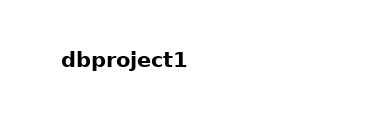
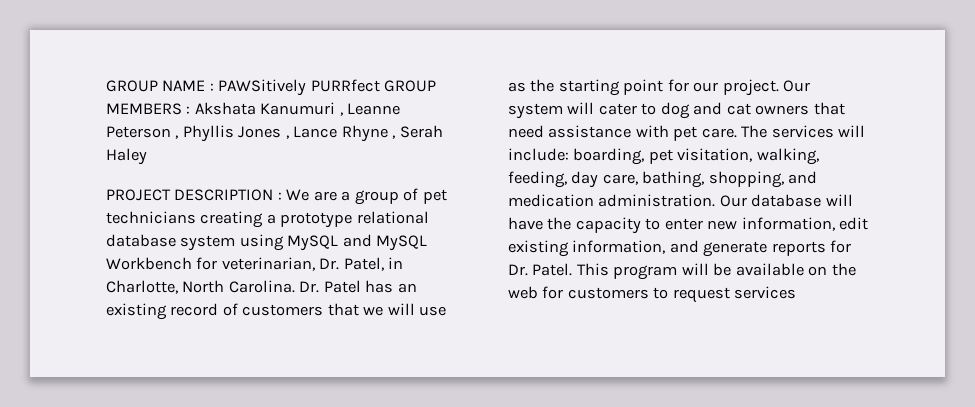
- dbproject1
+ GROUP NAME : PAWSitively PURRfect GROUP MEMBERS : Akshata Kanumuri , Leanne Peterson , Phyllis Jones , Lance Rhyne , Serah Haley
+ PROJECT DESCRIPTION : We are a group of pet technicians creating a prototype relational database system using MySQL and MySQL Workbench for veterinarian, Dr. Patel, in Charlotte, North Carolina. Dr. Patel has an existing record of customers that we will use as the starting point for our project. Our system will cater to dog and cat owners that need assistance with pet care. The services will include: boarding, pet visitation, walking, feeding, day care, bathing, shopping, and medication administration. Our database will have the capacity to enter new information, edit existing information, and generate reports for Dr. Patel. This program will be available on the web for customers to request services

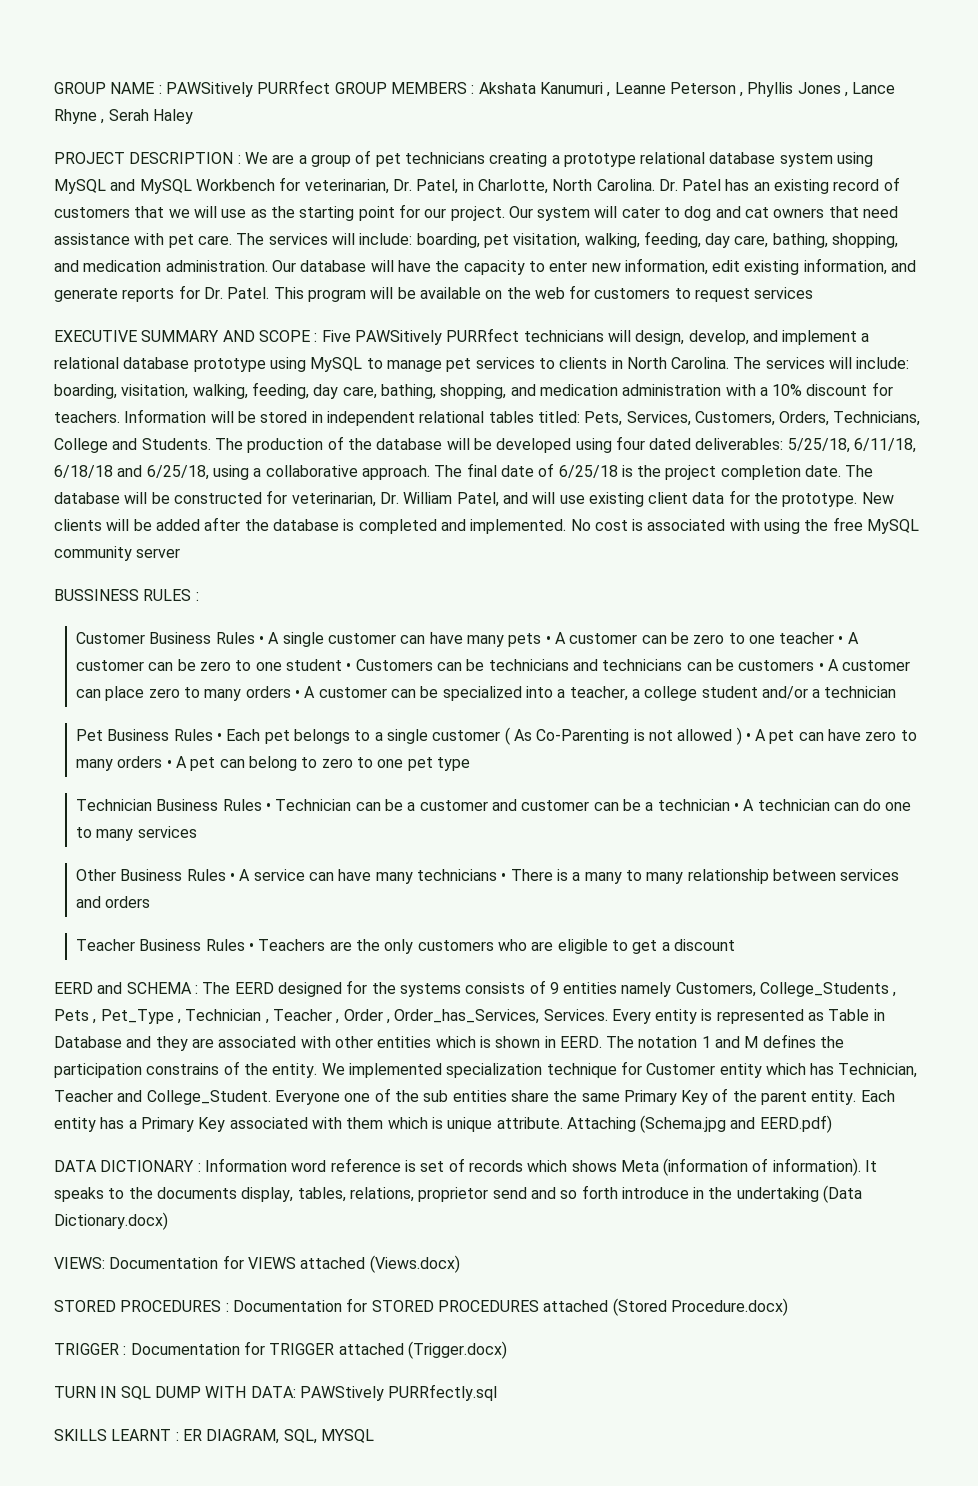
+ EXECUTIVE SUMMARY AND SCOPE : Five PAWSitively PURRfect technicians will design, develop, and implement a relational database prototype using MySQL to manage pet services to clients in North Carolina. The services will include: boarding, visitation, walking, feeding, day care, bathing, shopping, and medication administration with a 10% discount for teachers. Information will be stored in independent relational tables titled: Pets, Services, Customers, Orders, Technicians, College and Students. The production of the database will be developed using four dated deliverables: 5/25/18, 6/11/18, 6/18/18 and 6/25/18, using a collaborative approach. The final date of 6/25/18 is the project completion date. The database will be constructed for veterinarian, Dr. William Patel, and will use existing client data for the prototype. New clients will be added after the database is completed and implemented. No cost is associated with using the free MySQL community server
+ BUSSINESS RULES :
+ Customer Business Rules • A single customer can have many pets • A customer can be zero to one teacher • A customer can be zero to one student • Customers can be technicians and technicians can be customers • A customer can place zero to many orders • A customer can be specialized into a teacher, a college student and/or a technician
+ Pet Business Rules • Each pet belongs to a single customer ( As Co-Parenting is not allowed ) • A pet can have zero to many orders • A pet can belong to zero to one pet type
+ Technician Business Rules • Technician can be a customer and customer can be a technician • A technician can do one to many services
+ Other Business Rules • A service can have many technicians • There is a many to many relationship between services and orders
+ Teacher Business Rules • Teachers are the only customers who are eligible to get a discount
+ EERD and SCHEMA : The EERD designed for the systems consists of 9 entities namely Customers, College_Students , Pets , Pet_Type , Technician , Teacher , Order , Order_has_Services, Services. Every entity is represented as Table in Database and they are associated with other entities which is shown in EERD. The notation 1 and M defines the participation constrains of the entity. We implemented specialization technique for Customer entity which has Technician, Teacher and College_Student. Everyone one of the sub entities share the same Primary Key of the parent entity. Each entity has a Primary Key associated with them which is unique attribute. Attaching (Schema.jpg and EERD.pdf)
+ DATA DICTIONARY : Information word reference is set of records which shows Meta (information of information). It speaks to the documents display, tables, relations, proprietor send and so forth introduce in the undertaking (Data Dictionary.docx)
+ VIEWS: Documentation for VIEWS attached (Views.docx)
+ STORED PROCEDURES : Documentation for STORED PROCEDURES attached (Stored Procedure.docx)
+ TRIGGER : Documentation for TRIGGER attached (Trigger.docx)
+ TURN IN SQL DUMP WITH DATA: PAWStively PURRfectly.sql
+ SKILLS LEARNT : ER DIAGRAM, SQL, MYSQL

